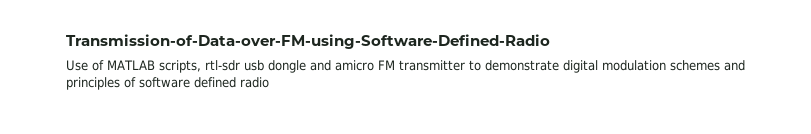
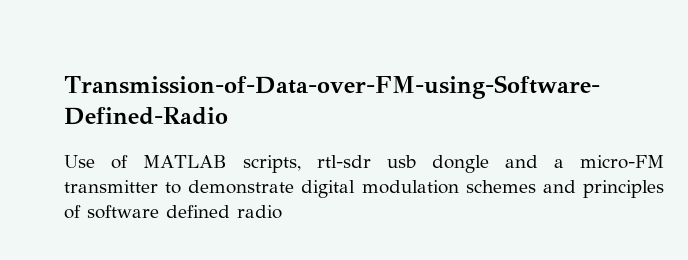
- Use of MATLAB scripts, rtl-sdr usb dongle and amicro FM transmitter to demonstrate digital modulation schemes and principles of software defined radio
+ Use of MATLAB scripts, rtl-sdr usb dongle and a micro-FM transmitter to demonstrate digital modulation schemes and principles of software defined radio

